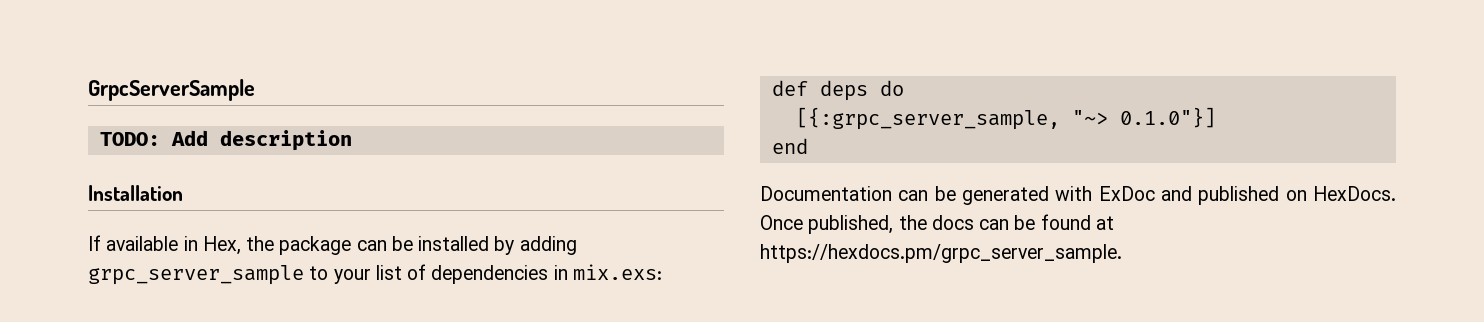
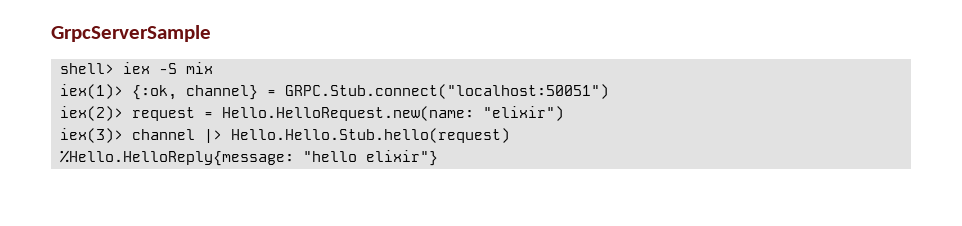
- TODO: Add description
- Installation
- If available in Hex, the package can be installed by adding grpc_server_sample to your list of dependencies in mix.exs:
- def deps do
- [{:grpc_server_sample, "~> 0.1.0"}]
- end
- Documentation can be generated with ExDoc and published on HexDocs. Once published, the docs can be found at https://hexdocs.pm/grpc_server_sample.
+ shell> iex -S mix
+ iex(1)> {:ok, channel} = GRPC.Stub.connect("localhost:50051")
+ iex(2)> request = Hello.HelloRequest.new(name: "elixir")
+ iex(3)> channel |> Hello.Hello.Stub.hello(request)
+ %Hello.HelloReply{message: "hello elixir"}

